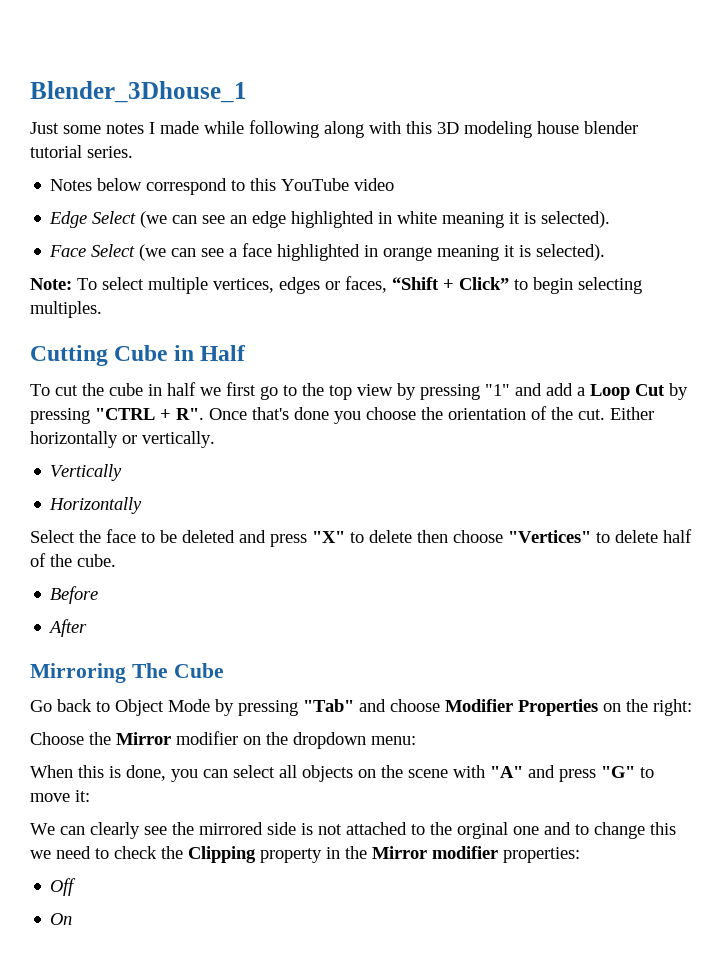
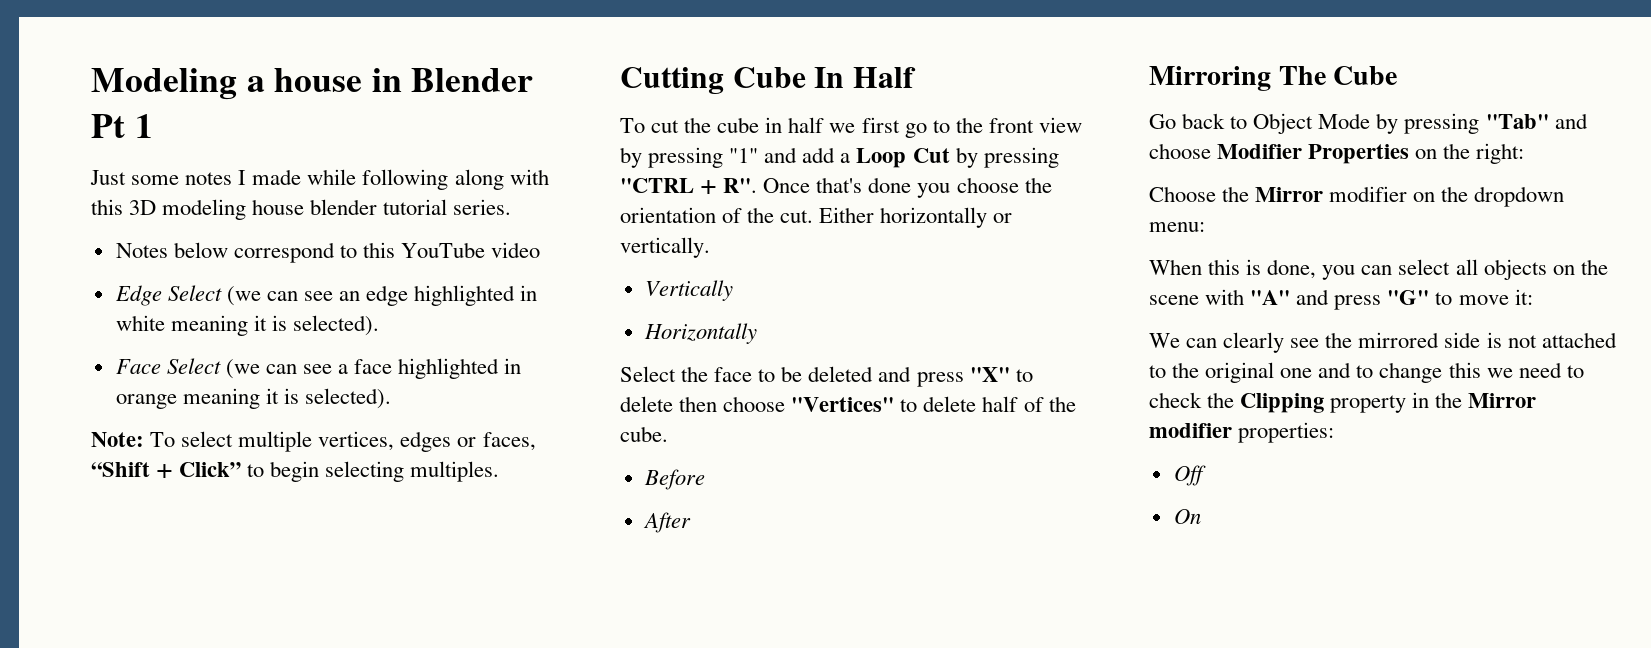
- Blender_3Dhouse_1
+ Modeling a house in Blender Pt 1
- Cutting Cube in Half
+ Cutting Cube In Half
- To cut the cube in half we first go to the top view by pressing "1" and add a Loop Cut by pressing "CTRL + R". Once that's done you choose the orientation of the cut.
+ To cut the cube in half we first go to the front view by pressing "1" and add a Loop Cut by pressing "CTRL + R". Once that's done you choose the orientation of the cut.
- We can clearly see the mirrored side is not attached to the orginal one and to change this we need to check the Clipping property in the Mirror modifier properties:
+ We can clearly see the mirrored side is not attached to the original one and to change this we need to check the Clipping property in the Mirror modifier properties:

